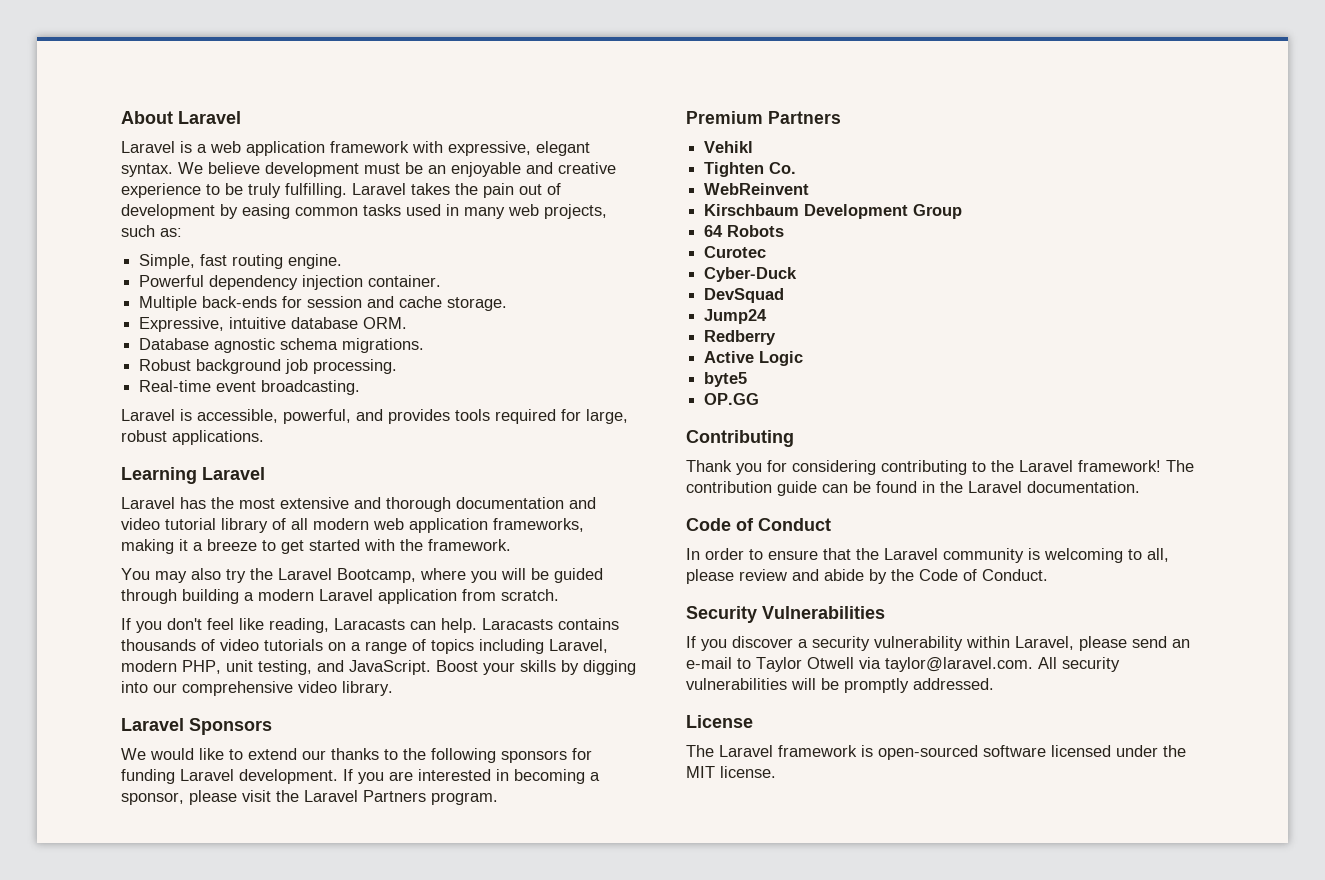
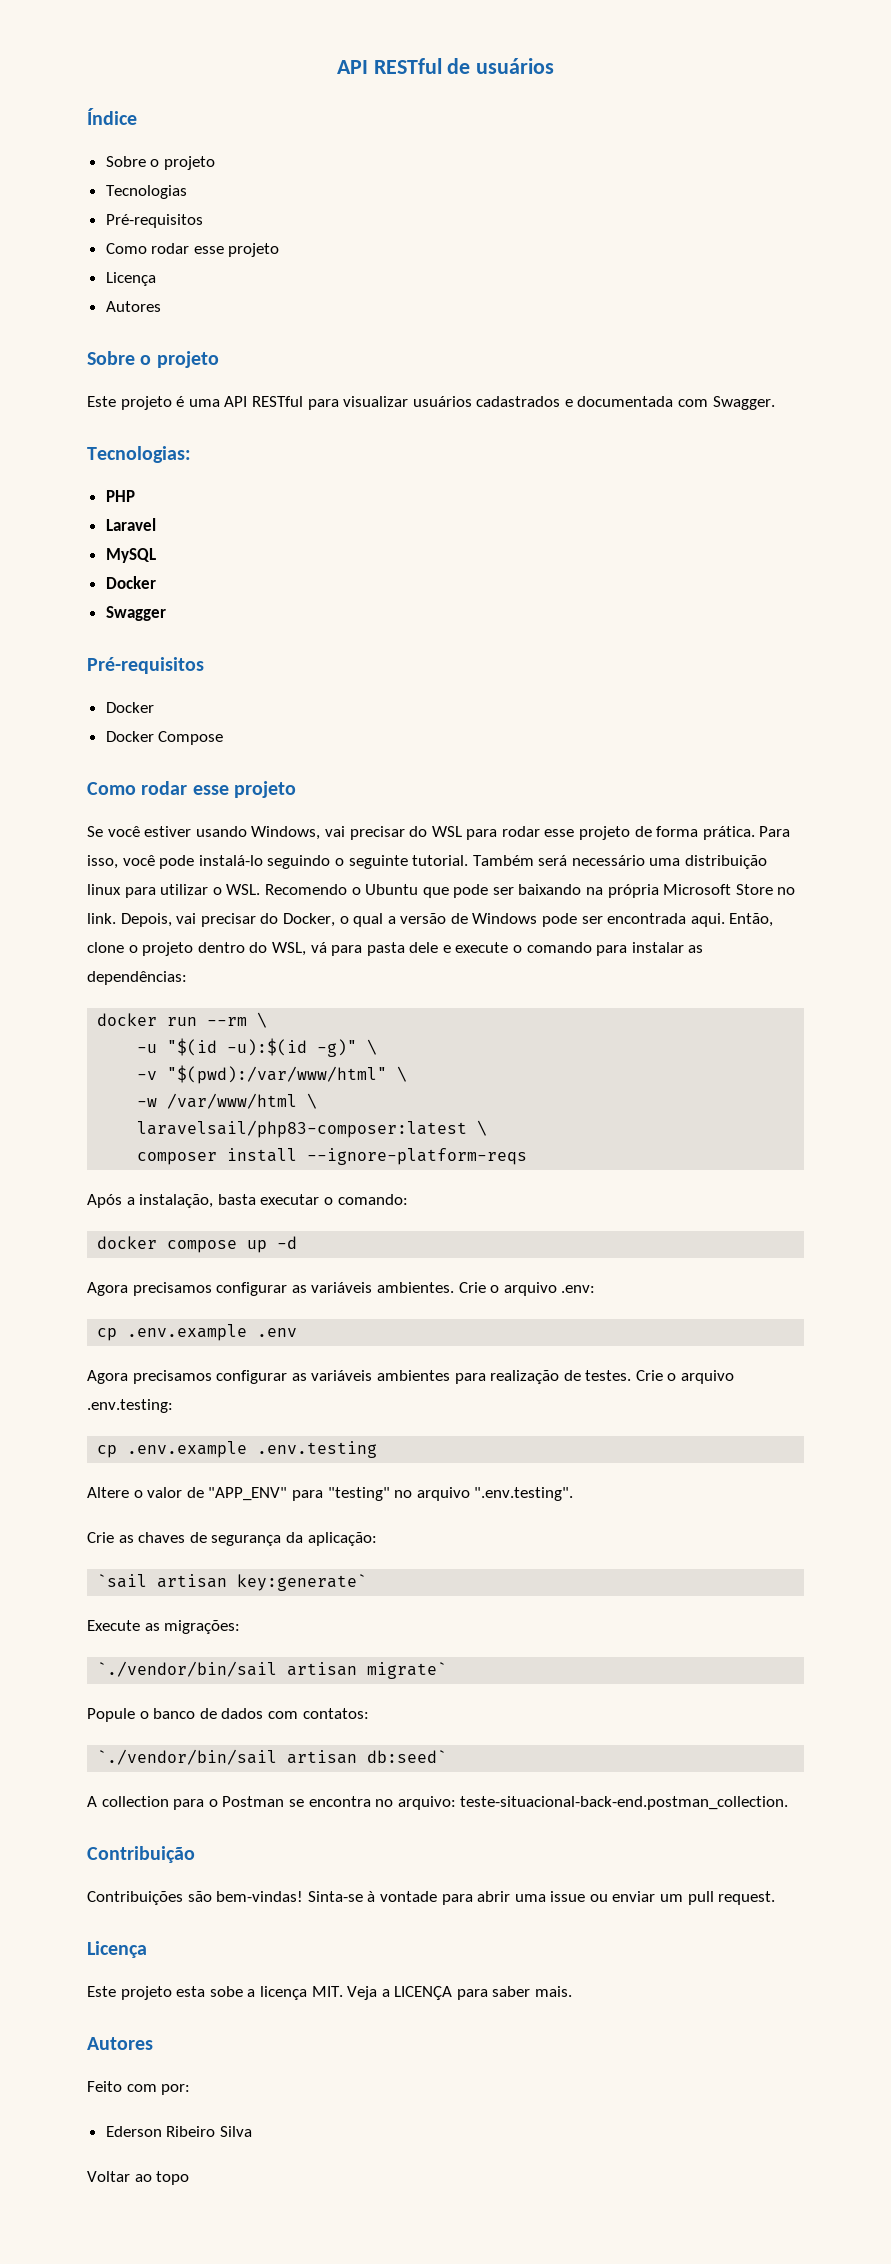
- About Laravel
- Laravel is a web application framework with expressive, elegant syntax. We believe development must be an enjoyable and creative experience to be truly fulfilling. Laravel takes the pain out of development by easing common tasks used in many web projects, such as:
- Simple, fast routing engine.
- Powerful dependency injection container.
- Multiple back-ends for session and cache storage.
- Expressive, intuitive database ORM.
- Database agnostic schema migrations.
- Robust background job processing.
- Real-time event broadcasting.
- Laravel is accessible, powerful, and provides tools required for large, robust applications.
- Learning Laravel
- Laravel has the most extensive and thorough documentation and video tutorial library of all modern web application frameworks, making it a breeze to get started with the framework.
- You may also try the Laravel Bootcamp, where you will be guided through building a modern Laravel application from scratch.
- If you don't feel like reading, Laracasts can help. Laracasts contains thousands of video tutorials on a range of topics including Laravel, modern PHP, unit testing, and JavaScript. Boost your skills by digging into our comprehensive video library.
- Laravel Sponsors
- We would like to extend our thanks to the following sponsors for funding Laravel development. If you are interested in becoming a sponsor, please visit the Laravel Partners program.
- Premium Partners
- Vehikl
- Tighten Co.
- WebReinvent
- Kirschbaum Development Group
- 64 Robots
- Curotec
- Cyber-Duck
- DevSquad
- Jump24
- Redberry
- Active Logic
- byte5
- OP.GG
- Contributing
- Thank you for considering contributing to the Laravel framework! The contribution guide can be found in the Laravel documentation.
- Code of Conduct
- In order to ensure that the Laravel community is welcoming to all, please review and abide by the Code of Conduct.
- Security Vulnerabilities
- If you discover a security vulnerability within Laravel, please send an e-mail to Taylor Otwell via taylor@laravel.com. All security vulnerabilities will be promptly addressed.
- License
- The Laravel framework is open-sourced software licensed under the MIT license.
+ API RESTful de usuários
+ Índice
+ Sobre o projeto
+ Tecnologias
+ Pré-requisitos
+ Como rodar esse projeto
+ Licença
+ Autores
+ Sobre o projeto
+ Este projeto é uma API RESTful para visualizar usuários cadastrados e documentada com Swagger.
+ Tecnologias:
+ PHP
+ Laravel
+ MySQL
+ Docker
+ Swagger
+ Pré-requisitos
+ Docker
+ Docker Compose
+ Como rodar esse projeto
+ Se você estiver usando Windows, vai precisar do WSL para rodar esse projeto de forma prática. Para isso, você pode instalá-lo seguindo o seguinte tutorial. Também será necessário uma distribuição linux para utilizar o WSL. Recomendo o Ubuntu que pode ser baixando na própria Microsoft Store no link. Depois, vai precisar do Docker, o qual a versão de Windows pode ser encontrada aqui. Então, clone o projeto dentro do WSL, vá para pasta dele e execute o comando para instalar as dependências:
+ docker run --rm \
+ -u "$(id -u):$(id -g)" \
+ -v "$(pwd):/var/www/html" \
+ -w /var/www/html \
+ laravelsail/php83-composer:latest \
+ composer install --ignore-platform-reqs
+ Após a instalação, basta executar o comando:
+ docker compose up -d
+ Agora precisamos configurar as variáveis ambientes. Crie o arquivo .env:
+ cp .env.example .env
+ Agora precisamos configurar as variáveis ambientes para realização de testes. Crie o arquivo .env.testing:
+ cp .env.example .env.testing
+ Altere o valor de "APP_ENV" para "testing" no arquivo ".env.testing".
+ Crie as chaves de segurança da aplicação:
+ `sail artisan key:generate`
+ Execute as migrações:
+ `./vendor/bin/sail artisan migrate`
+ Popule o banco de dados com contatos:
+ `./vendor/bin/sail artisan db:seed`
+ A collection para o Postman se encontra no arquivo: teste-situacional-back-end.postman_collection.
+ Contribuição
+ Contribuições são bem-vindas! Sinta-se à vontade para abrir uma issue ou enviar um pull request.
+ Licença
+ Este projeto esta sobe a licença MIT. Veja a LICENÇA para saber mais.
+ Autores
+ Feito com por:
+ Ederson Ribeiro Silva
+ Voltar ao topo

